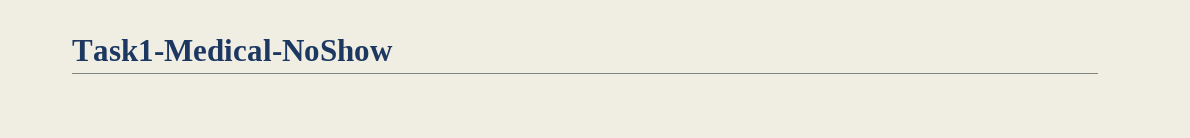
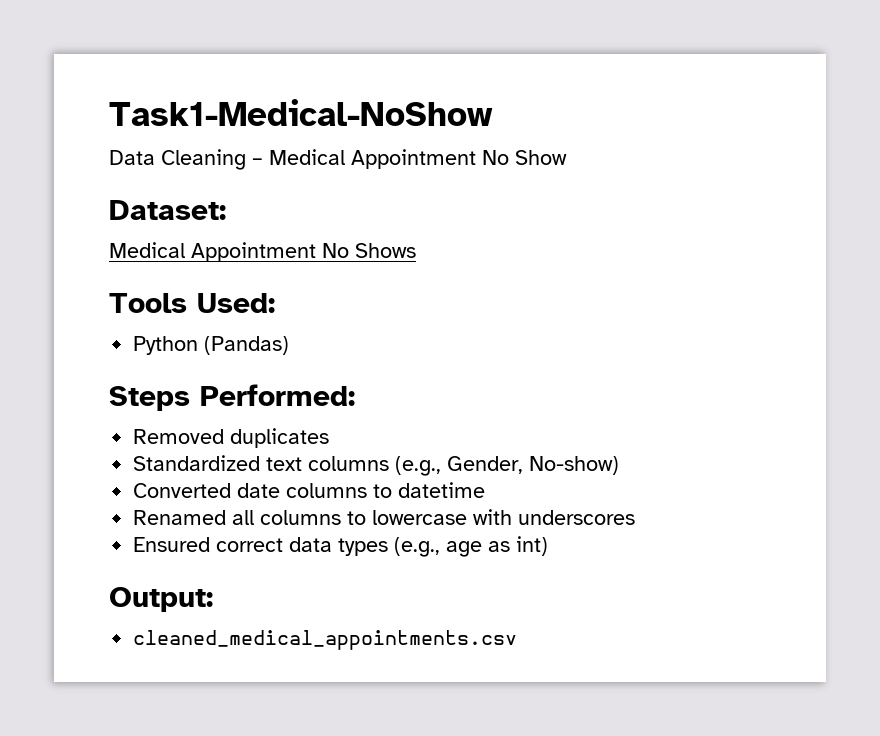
+ Data Cleaning – Medical Appointment No Show
+ Dataset:
+ Medical Appointment No Shows
+ Tools Used:
+ Python (Pandas)
+ Steps Performed:
+ Removed duplicates
+ Standardized text columns (e.g., Gender, No-show)
+ Converted date columns to datetime
+ Renamed all columns to lowercase with underscores
+ Ensured correct data types (e.g., age as int)
+ Output:
+ cleaned_medical_appointments.csv

